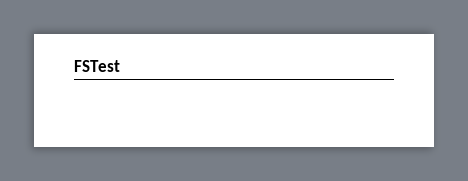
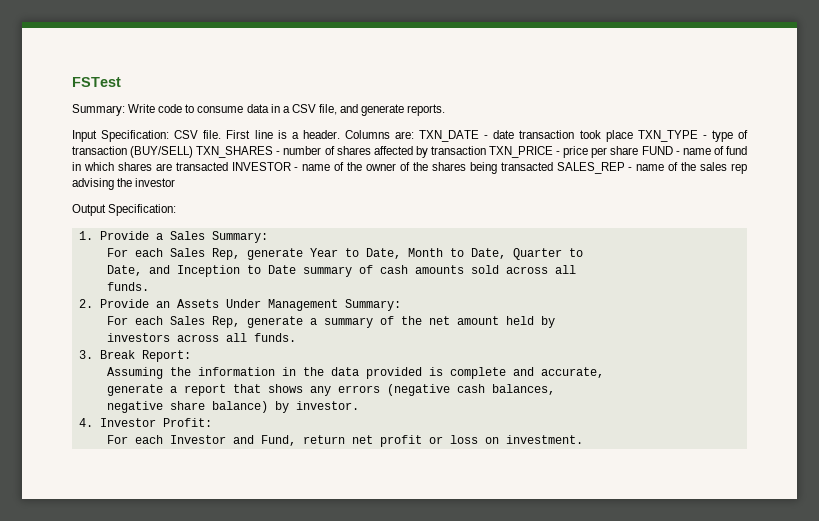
+ Summary: Write code to consume data in a CSV file, and generate reports.
+ Input Specification: CSV file. First line is a header. Columns are: TXN_DATE - date transaction took place TXN_TYPE - type of transaction (BUY/SELL) TXN_SHARES - number of shares affected by transaction TXN_PRICE - price per share FUND - name of fund in which shares are transacted INVESTOR - name of the owner of the shares being transacted SALES_REP - name of the sales rep advising the investor
+ Output Specification:
+ 1. Provide a Sales Summary:
+ For each Sales Rep, generate Year to Date, Month to Date, Quarter to
+ Date, and Inception to Date summary of cash amounts sold across all
+ funds.
+ 2. Provide an Assets Under Management Summary:
+ For each Sales Rep, generate a summary of the net amount held by
+ investors across all funds.
+ 3. Break Report:
+ Assuming the information in the data provided is complete and accurate,
+ generate a report that shows any errors (negative cash balances,
+ negative share balance) by investor.
+ 4. Investor Profit:
+ For each Investor and Fund, return net profit or loss on investment.

